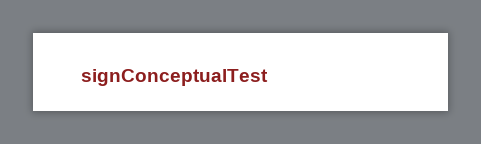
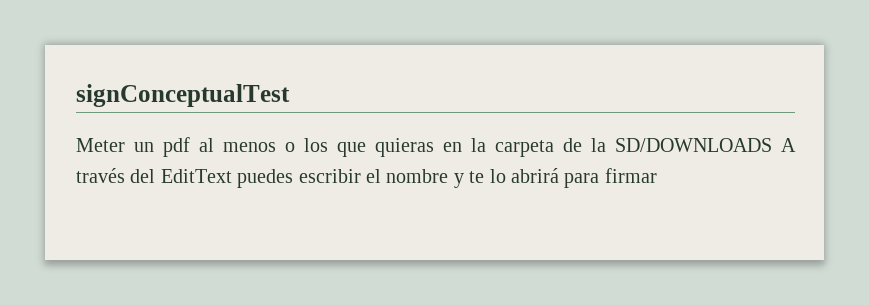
+ Meter un pdf al menos o los que quieras en la carpeta de la SD/DOWNLOADS A través del EditText puedes escribir el nombre y te lo abrirá para firmar

